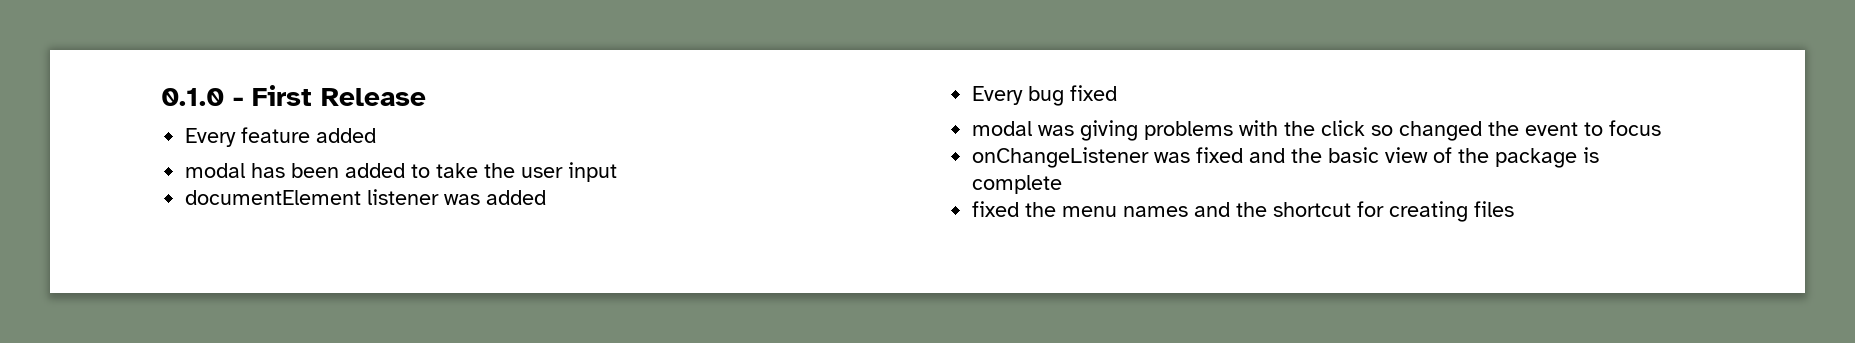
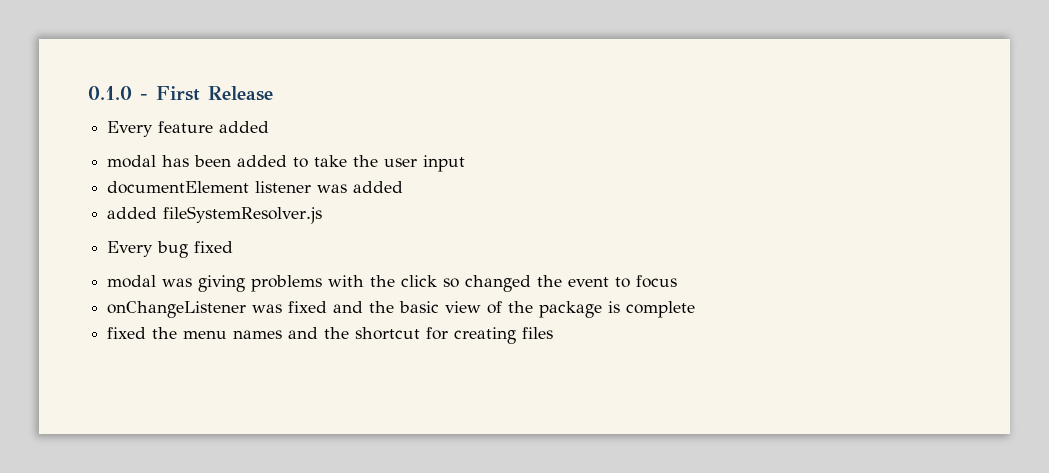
+ added fileSystemResolver.js

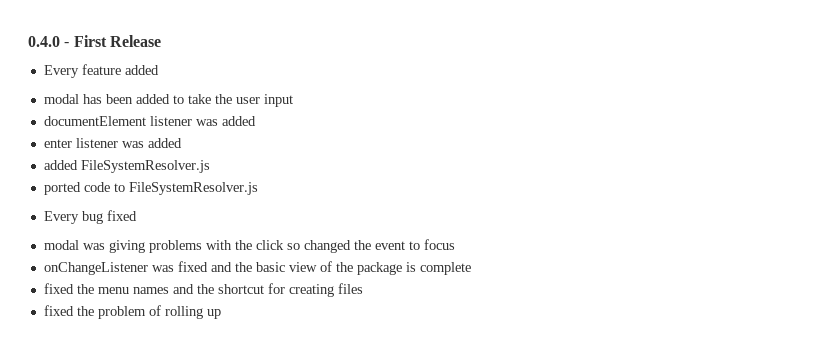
- 0.1.0 - First Release
+ 0.4.0 - First Release
- added fileSystemResolver.js
+ enter listener was added
+ added FileSystemResolver.js
+ ported code to FileSystemResolver.js
+ fixed the problem of rolling up

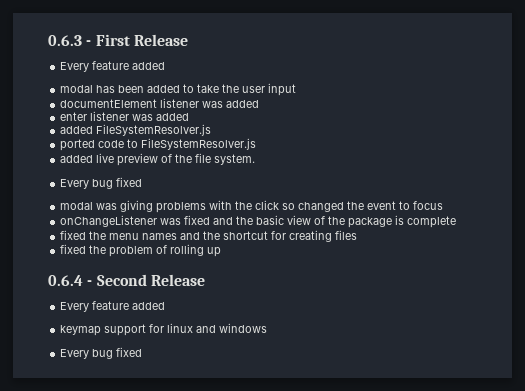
- 0.4.0 - First Release
+ 0.6.3 - First Release
+ added live preview of the file system.
+ 0.6.4 - Second Release
+ Every feature added
+ keymap support for linux and windows
+ Every bug fixed

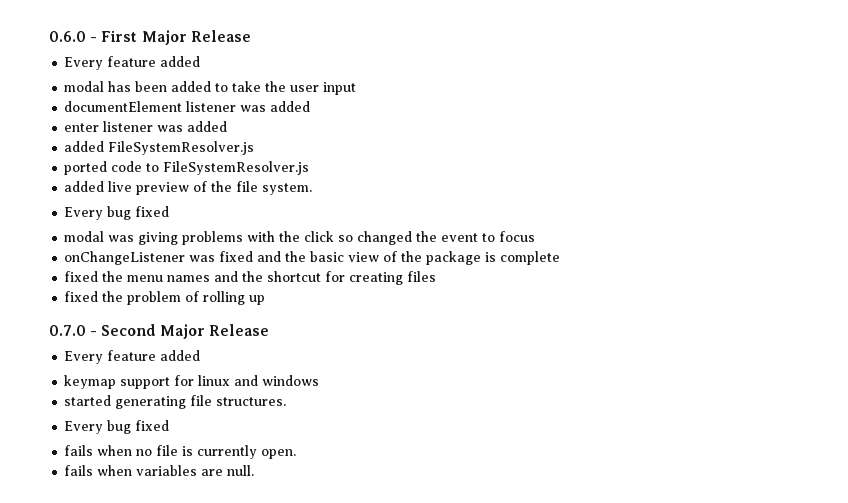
- 0.6.3 - First Release
+ 0.6.0 - First Major Release
- 0.6.4 - Second Release
+ 0.7.0 - Second Major Release
  keymap support for linux and windows
+ started generating file structures.
  Every bug fixed
+ fails when no file is currently open.
+ fails when variables are null.

